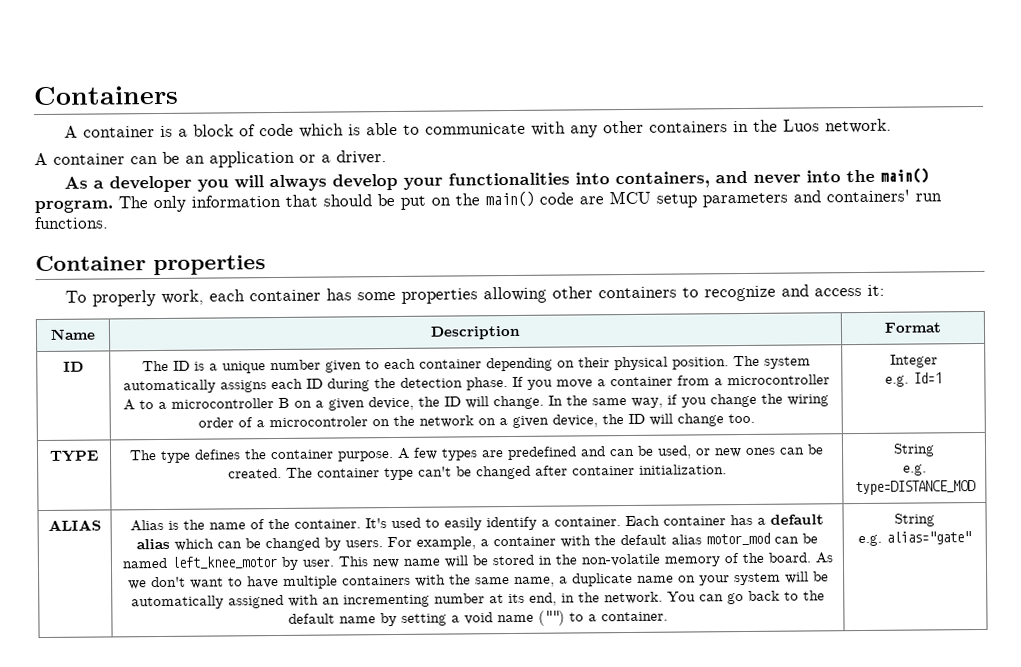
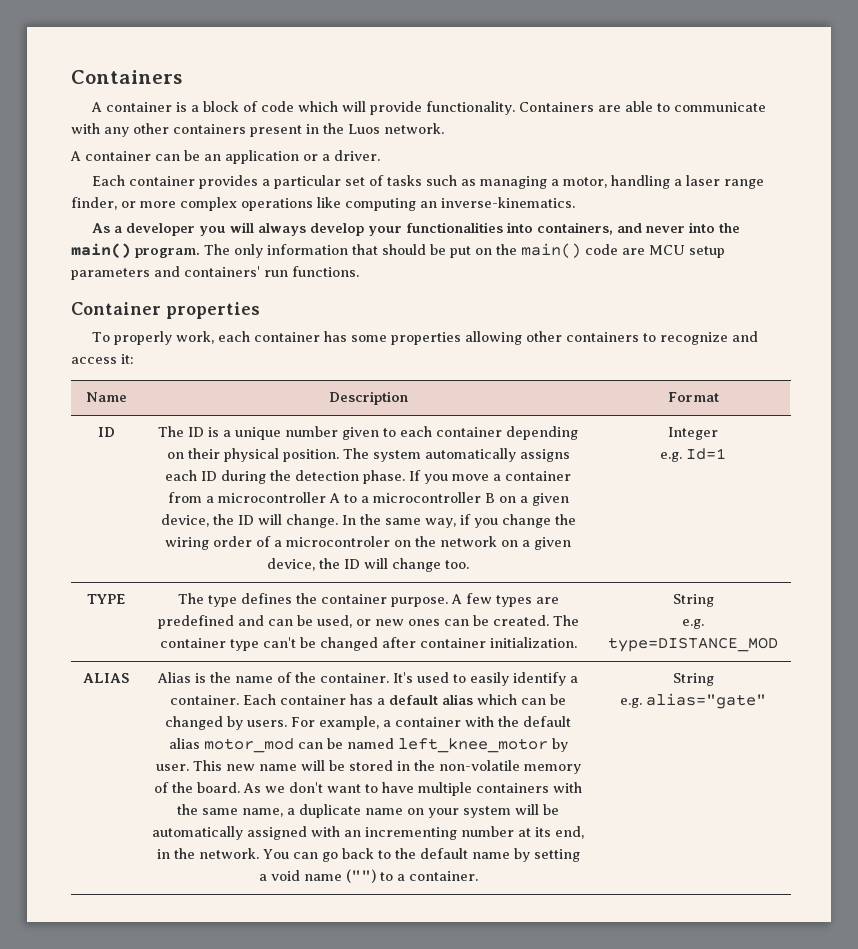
- A container is a block of code which is able to communicate with any other containers in the Luos network.
+ A container is a block of code which will provide functionality. Containers are able to communicate with any other containers present in the Luos network.
+ Each container provides a particular set of tasks such as managing a motor, handling a laser range finder, or more complex operations like computing an inverse-kinematics.

